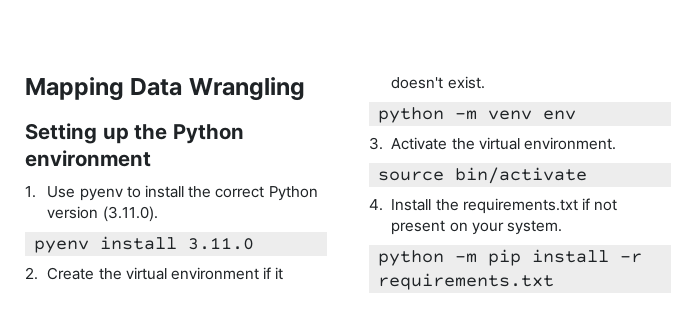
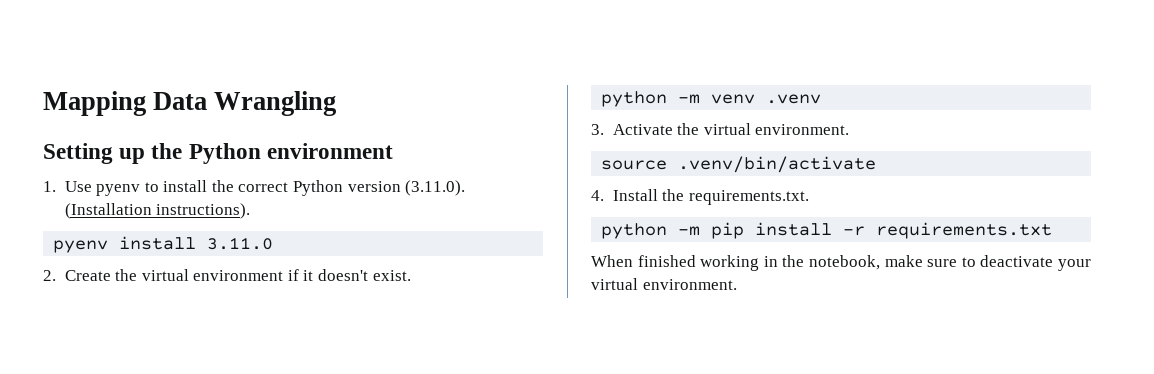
- 1. Use pyenv to install the correct Python version (3.11.0).
+ 1. Use pyenv to install the correct Python version (3.11.0). (Installation instructions).
- python -m venv env
+ python -m venv .venv
- source bin/activate
+ source .venv/bin/activate
- 4. Install the requirements.txt if not present on your system.
+ 4. Install the requirements.txt.
+ When finished working in the notebook, make sure to deactivate your virtual environment.

